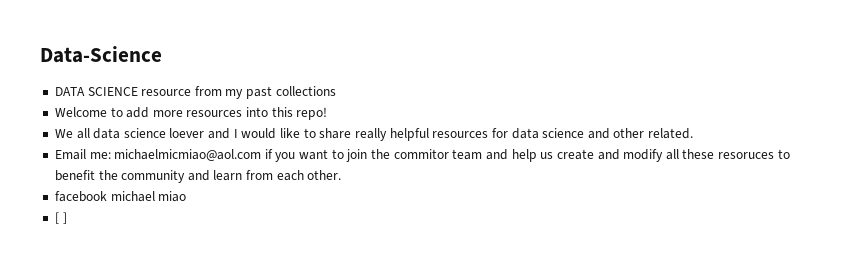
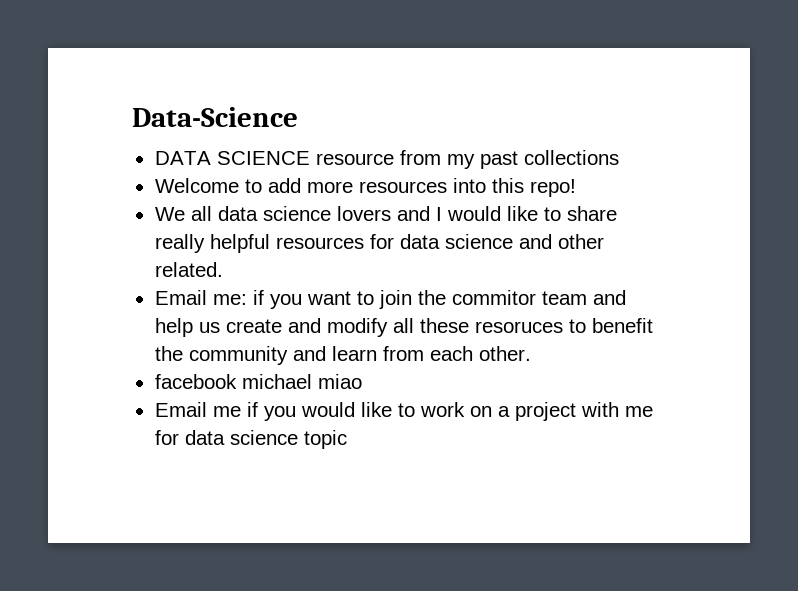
- We all data science loever and I would like to share really helpful resources for data science and other related.
+ We all data science lovers and I would like to share really helpful resources for data science and other related.
- Email me: michaelmicmiao@aol.com if you want to join the commitor team and help us create and modify all these resoruces to benefit the community and learn from each other.
+ Email me: if you want to join the commitor team and help us create and modify all these resoruces to benefit the community and learn from each other.
- [ ]
+ Email me if you would like to work on a project with me for data science topic

